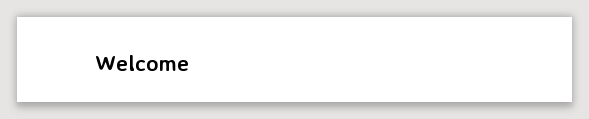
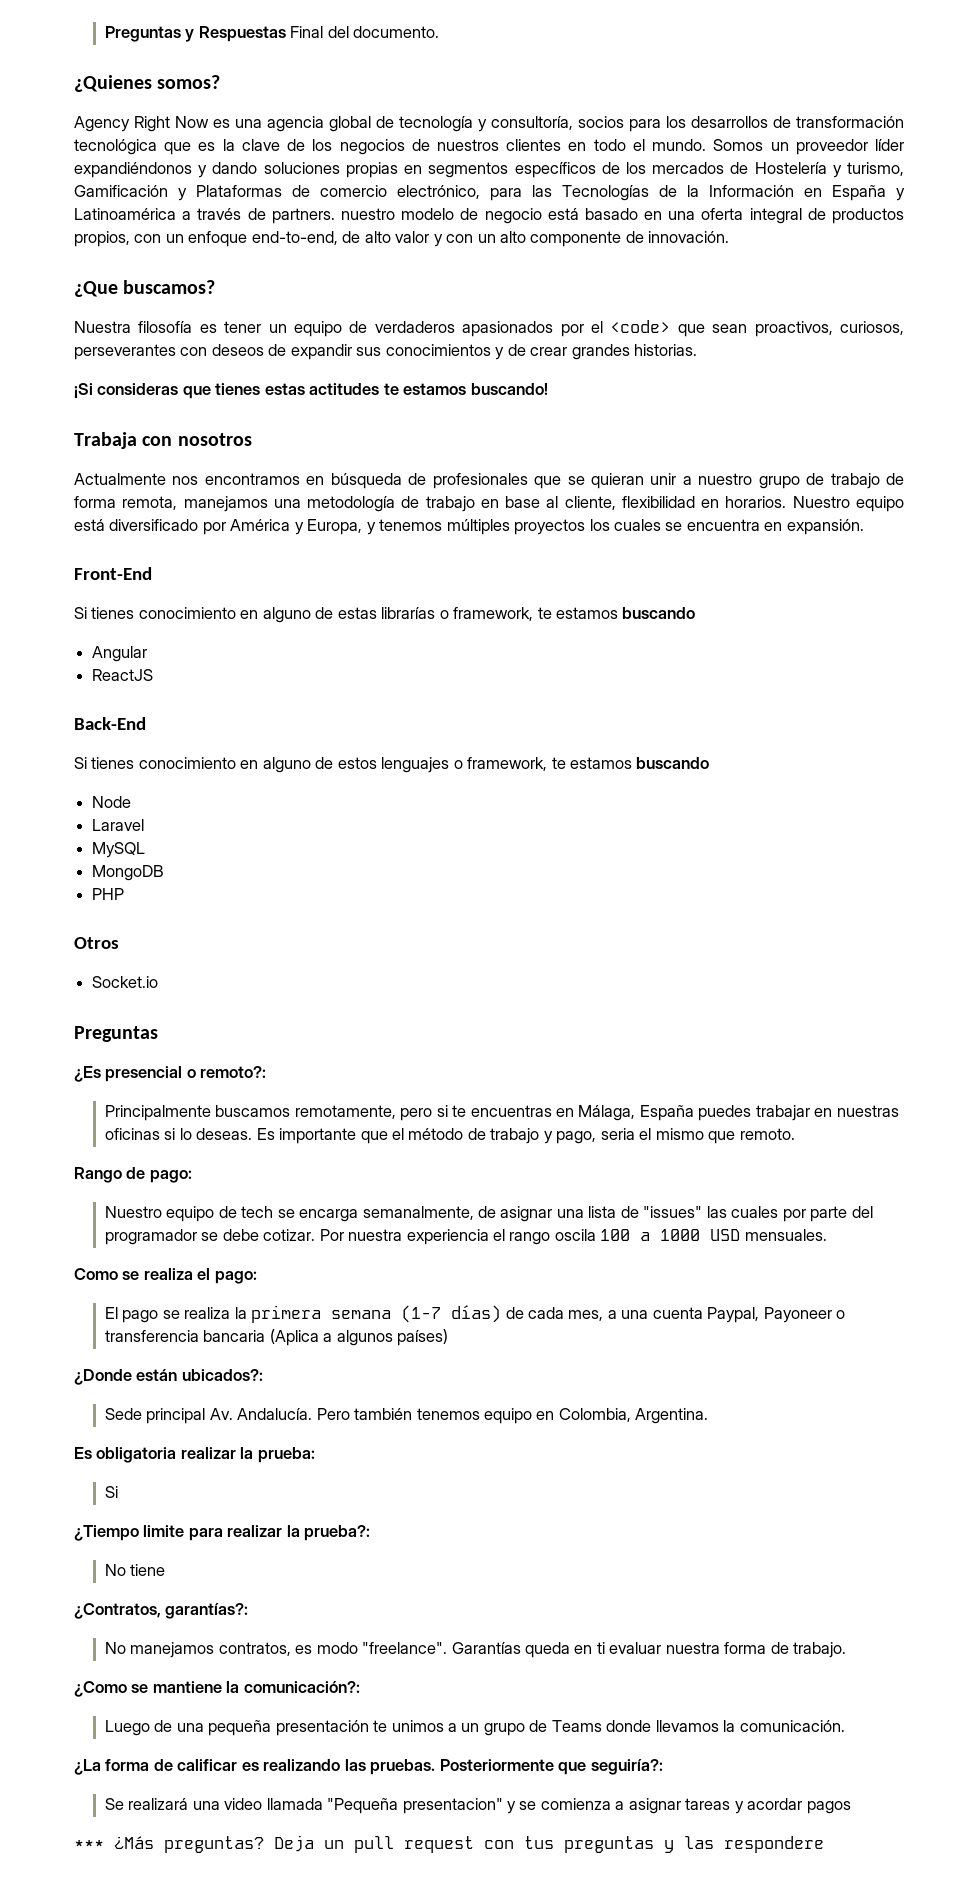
- Welcome
+ Preguntas y Respuestas Final del documento.
+ ¿Quienes somos?
+ Agency Right Now es una agencia global de tecnología y consultoría, socios para los desarrollos de transformación tecnológica que es la clave de los negocios de nuestros clientes en todo el mundo. Somos un proveedor líder expandiéndonos y dando soluciones propias en segmentos específicos de los mercados de Hostelería y turismo, Gamificación y Plataformas de comercio electrónico, para las Tecnologías de la Información en España y Latinoamérica a través de partners. nuestro modelo de negocio está basado en una oferta integral de productos propios, con un enfoque end-to-end, de alto valor y con un alto componente de innovación.
+ ¿Que buscamos?
+ Nuestra filosofía es tener un equipo de verdaderos apasionados por el <code> que sean proactivos, curiosos, perseverantes con deseos de expandir sus conocimientos y de crear grandes historias.
+ ¡Si consideras que tienes estas actitudes te estamos buscando!
+ Trabaja con nosotros
+ Actualmente nos encontramos en búsqueda de profesionales que se quieran unir a nuestro grupo de trabajo de forma remota, manejamos una metodología de trabajo en base al cliente, flexibilidad en horarios. Nuestro equipo está diversificado por América y Europa, y tenemos múltiples proyectos los cuales se encuentra en expansión.
+ Front-End
+ Si tienes conocimiento en alguno de estas librarías o framework, te estamos buscando
+ Angular
+ ReactJS
+ Back-End
+ Si tienes conocimiento en alguno de estos lenguajes o framework, te estamos buscando
+ Node
+ Laravel
+ MySQL
+ MongoDB
+ PHP
+ Otros
+ Socket.io
+ Preguntas
+ ¿Es presencial o remoto?:
+ Principalmente buscamos remotamente, pero si te encuentras en Málaga, España puedes trabajar en nuestras oficinas si lo deseas. Es importante que el método de trabajo y pago, seria el mismo que remoto.
+ Rango de pago:
+ Nuestro equipo de tech se encarga semanalmente, de asignar una lista de "issues" las cuales por parte del programador se debe cotizar. Por nuestra experiencia el rango oscila 100 a 1000 USD mensuales.
+ Como se realiza el pago:
+ El pago se realiza la primera semana (1-7 días) de cada mes, a una cuenta Paypal, Payoneer o transferencia bancaria (Aplica a algunos países)
+ ¿Donde están ubicados?:
+ Sede principal Av. Andalucía. Pero también tenemos equipo en Colombia, Argentina.
+ Es obligatoria realizar la prueba:
+ Si
+ ¿Tiempo limite para realizar la prueba?:
+ No tiene
+ ¿Contratos, garantías?:
+ No manejamos contratos, es modo "freelance". Garantías queda en ti evaluar nuestra forma de trabajo.
+ ¿Como se mantiene la comunicación?:
+ Luego de una pequeña presentación te unimos a un grupo de Teams donde llevamos la comunicación.
+ ¿La forma de calificar es realizando las pruebas. Posteriormente que seguiría?:
+ Se realizará una video llamada "Pequeña presentacion" y se comienza a asignar tareas y acordar pagos
+ *** ¿Más preguntas? Deja un pull request con tus preguntas y las respondere

